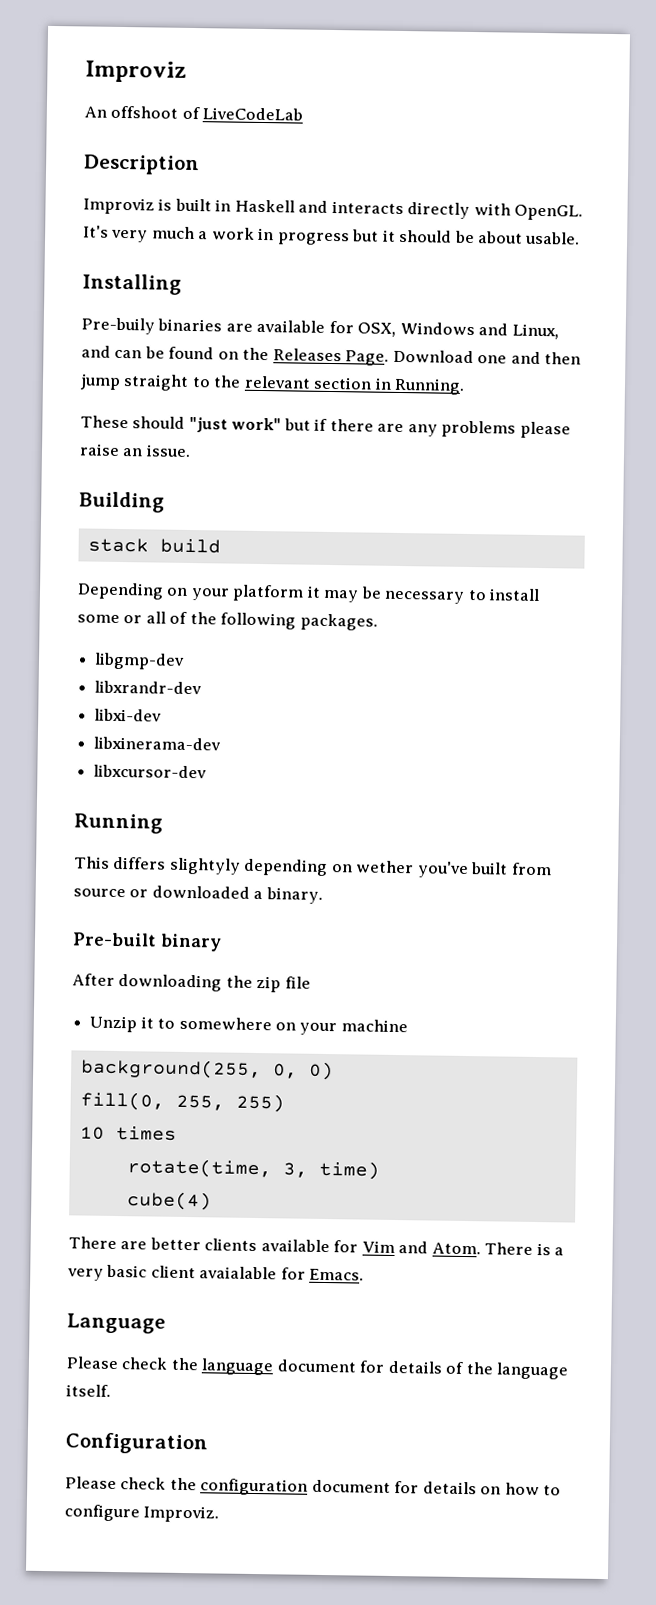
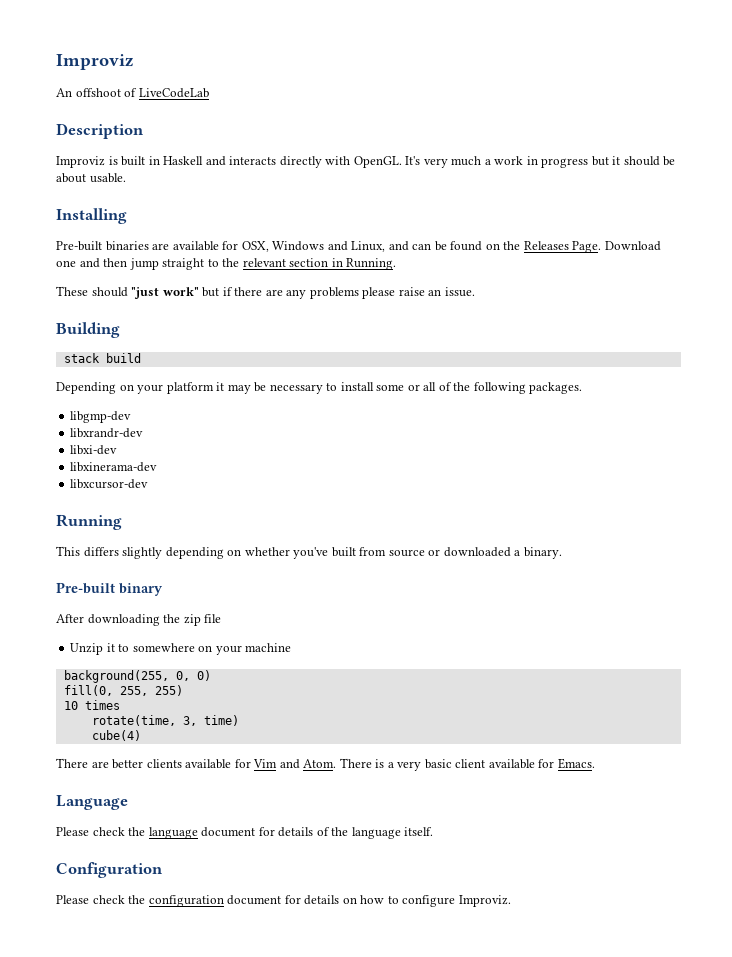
- Pre-buily binaries are available for OSX, Windows and Linux, and can be found on the Releases Page.
+ Pre-built binaries are available for OSX, Windows and Linux, and can be found on the Releases Page.
- This differs slightyly depending on wether you've built from source or downloaded a binary.
+ This differs slightly depending on whether you've built from source or downloaded a binary.
- There is a very basic client avaialable for Emacs.
+ There is a very basic client available for Emacs.

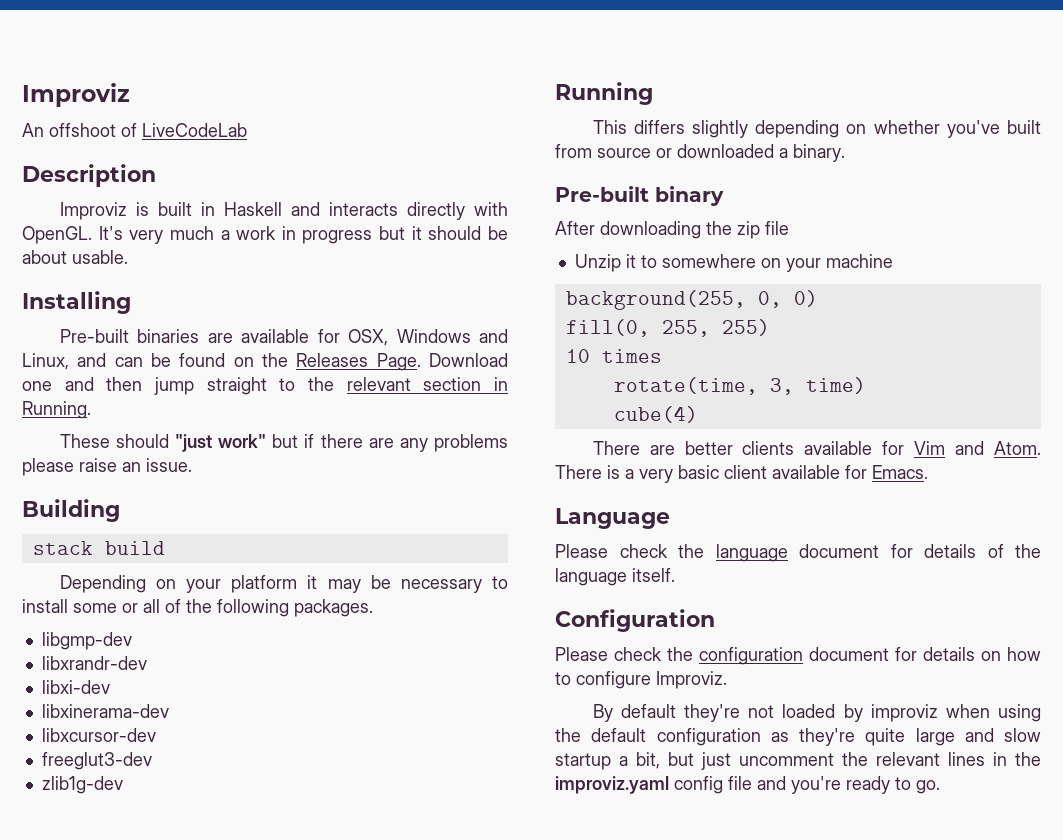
+ freeglut3-dev
+ zlib1g-dev
+ By default they're not loaded by improviz when using the default configuration as they're quite large and slow startup a bit, but just uncomment the relevant lines in the improviz.yaml config file and you're ready to go.

